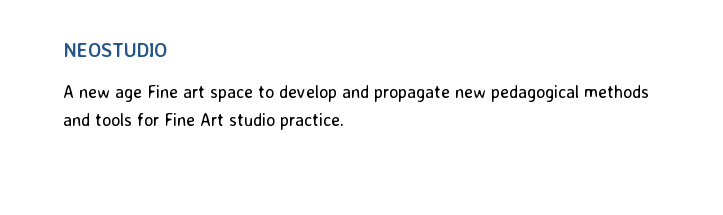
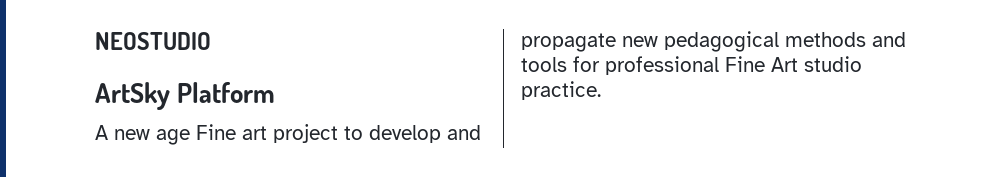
+ ArtSky Platform
- A new age Fine art space to develop and propagate new pedagogical methods and tools for Fine Art studio practice.
+ A new age Fine art project to develop and propagate new pedagogical methods and tools for professional Fine Art studio practice.

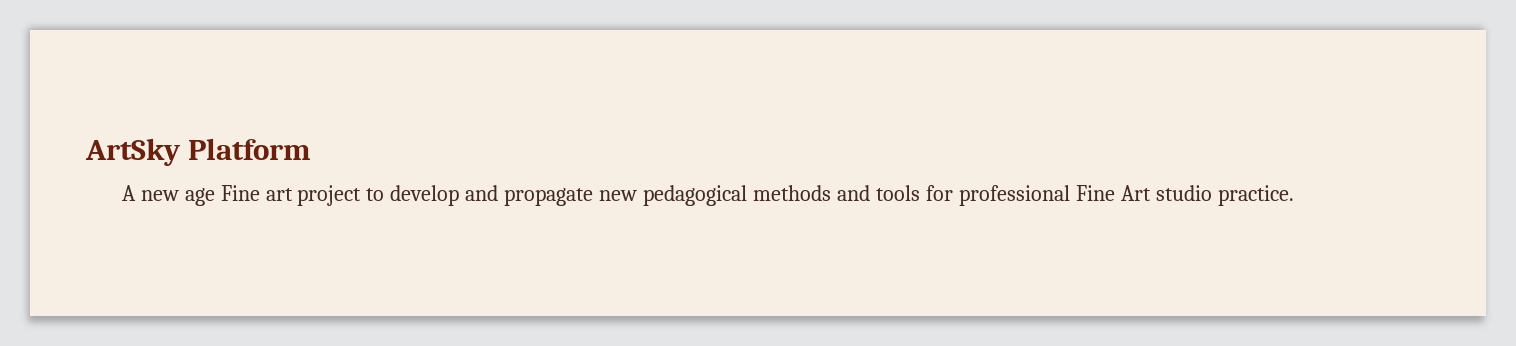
- NEOSTUDIO

